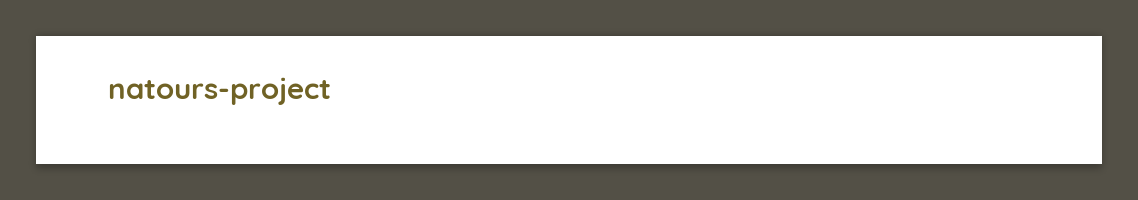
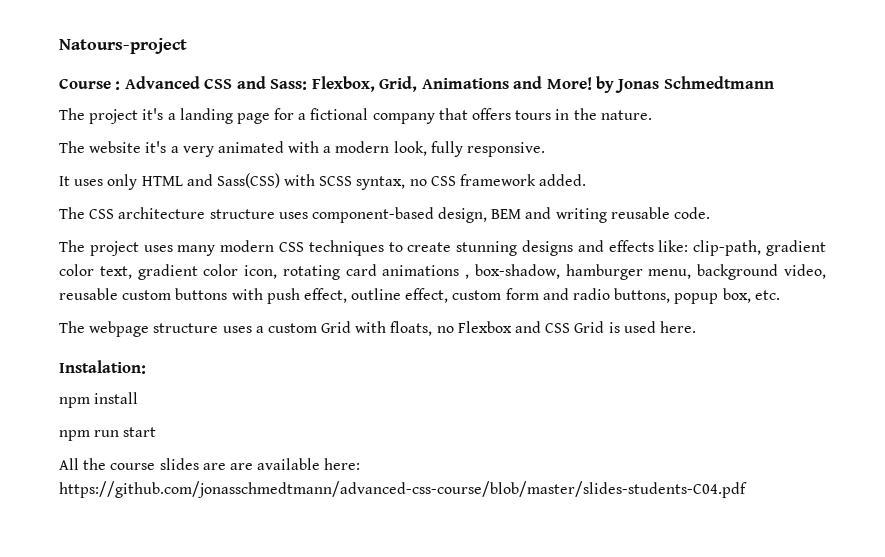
- natours-project
+ Natours-project
+ Course : Advanced CSS and Sass: Flexbox, Grid, Animations and More! by Jonas Schmedtmann
+ The project it's a landing page for a fictional company that offers tours in the nature.
+ The website it's a very animated with a modern look, fully responsive.
+ It uses only HTML and Sass(CSS) with SCSS syntax, no CSS framework added.
+ The CSS architecture structure uses component-based design, BEM and writing reusable code.
+ The project uses many modern CSS techniques to create stunning designs and effects like: clip-path, gradient color text, gradient color icon, rotating card animations , box-shadow, hamburger menu, background video, reusable custom buttons with push effect, outline effect, custom form and radio buttons, popup box, etc.
+ The webpage structure uses a custom Grid with floats, no Flexbox and CSS Grid is used here.
+ Instalation:
+ npm install
+ npm run start
+ All the course slides are are available here: https://github.com/jonasschmedtmann/advanced-css-course/blob/master/slides-students-C04.pdf

